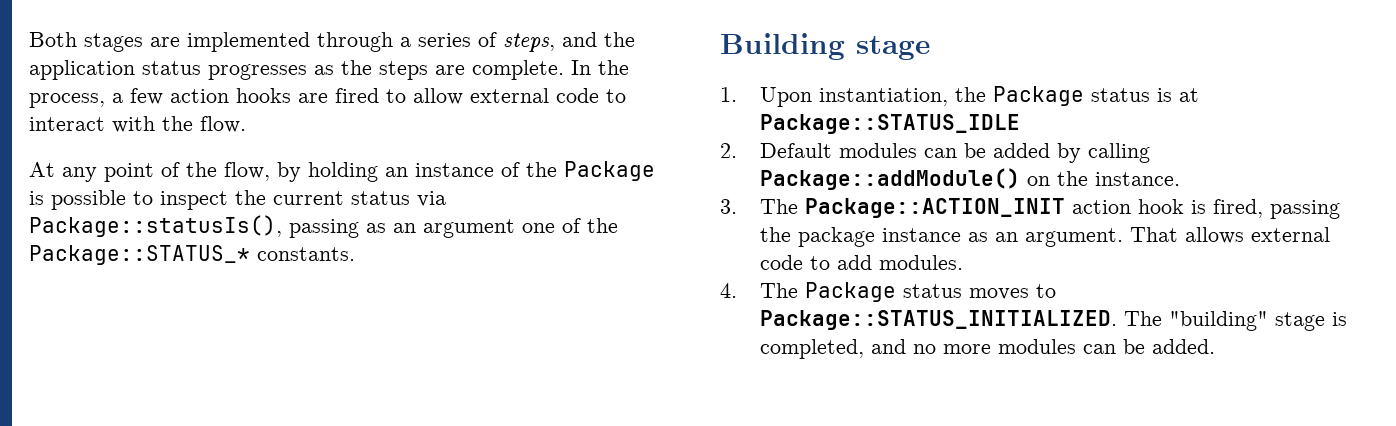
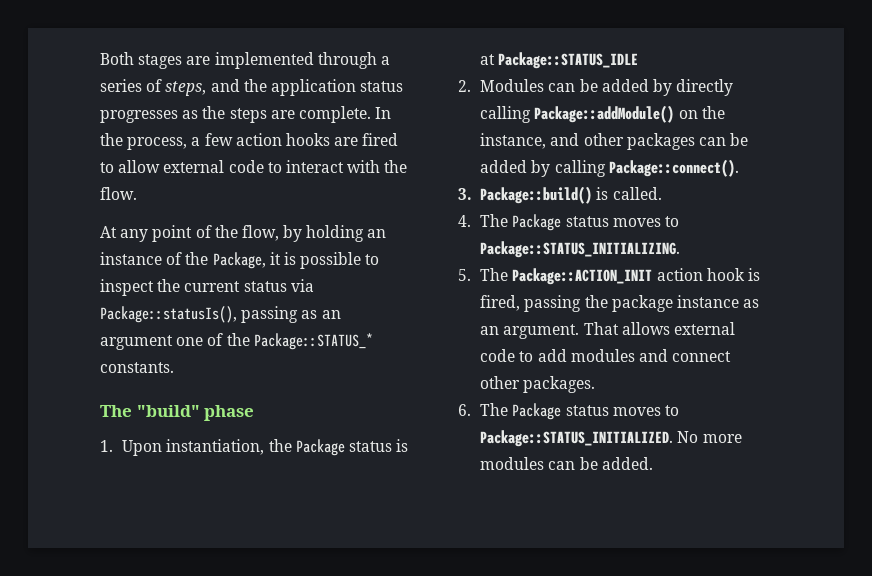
- At any point of the flow, by holding an instance of the Package is possible to inspect the current status via Package::statusIs(), passing as an argument one of the Package::STATUS_* constants.
+ At any point of the flow, by holding an instance of the Package, it is possible to inspect the current status via Package::statusIs(), passing as an argument one of the Package::STATUS_* constants.
- Building stage
+ The "build" phase
- 2. Default modules can be added by calling Package::addModule() on the instance.
- 3. The Package::ACTION_INIT action hook is fired, passing the package instance as an argument.
+ 2. Modules can be added by directly calling Package::addModule() on the instance, and other packages can be added by calling Package::connect().
+ 3. Package::build() is called.
+ 4. The Package status moves to Package::STATUS_INITIALIZING.
+ 5. The Package::ACTION_INIT action hook is fired, passing the package instance as an argument.
- That allows external code to add modules.
- 4. The Package status moves to Package::STATUS_INITIALIZED.
+ That allows external code to add modules and connect other packages.
+ 6. The Package status moves to Package::STATUS_INITIALIZED.
- The "building" stage is completed, and no more modules can be added.
+ No more modules can be added.

